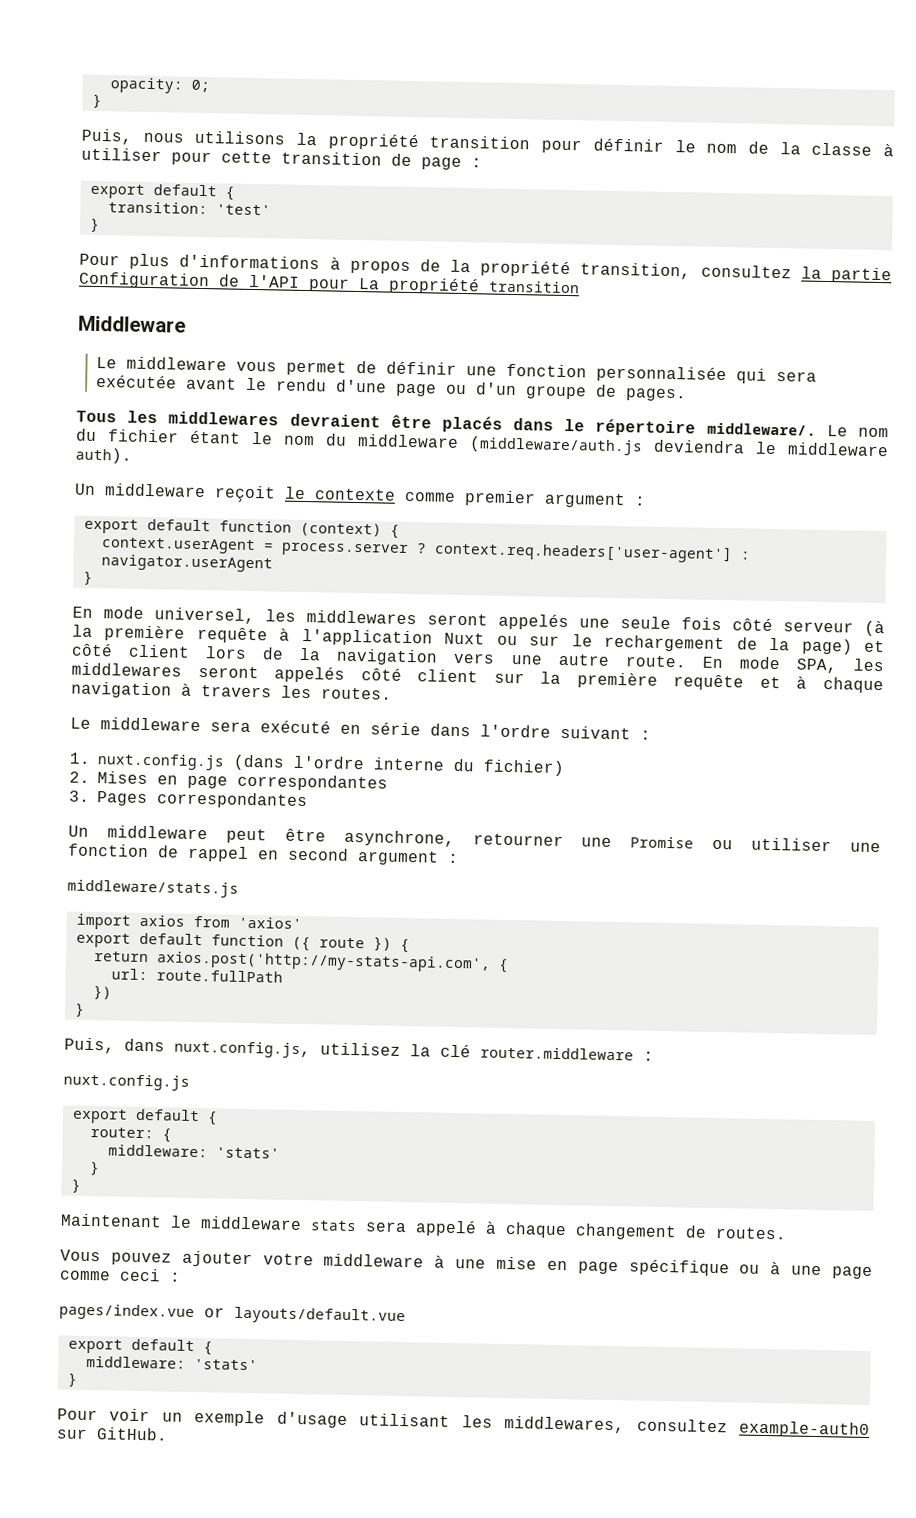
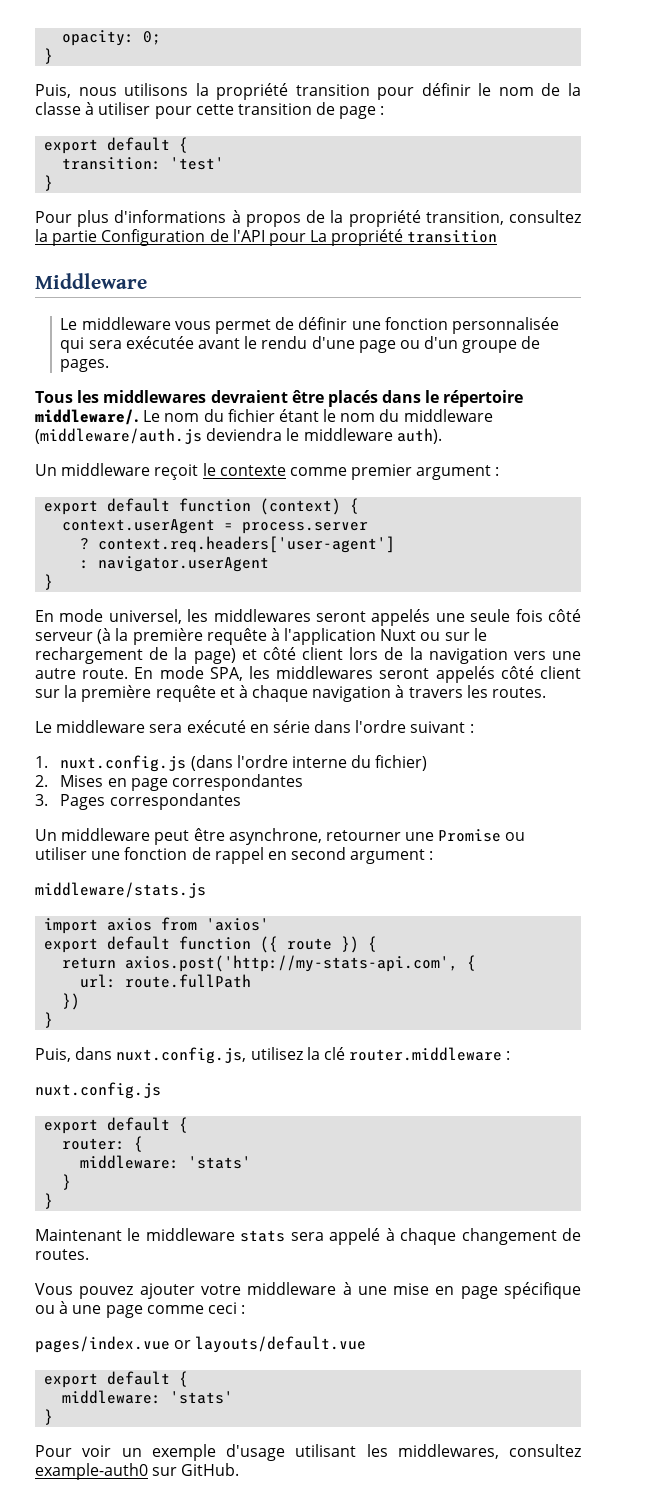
- context.userAgent = process.server ? context.req.headers['user-agent'] : navigator.userAgent
+ context.userAgent = process.server
+ ? context.req.headers['user-agent']
+ : navigator.userAgent

